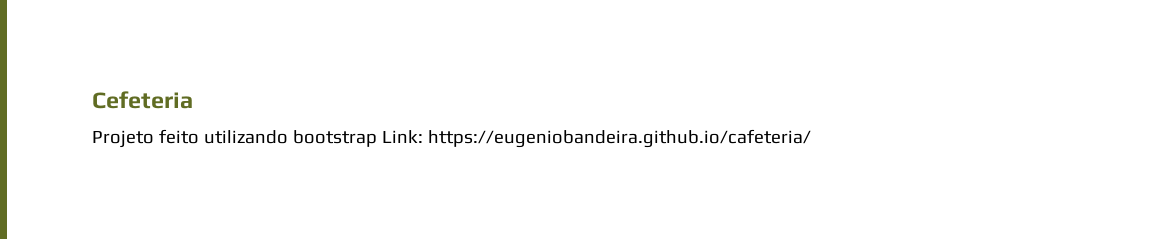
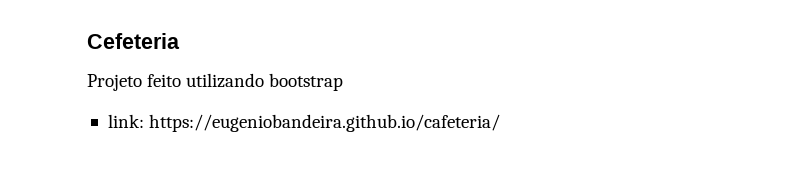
- Projeto feito utilizando bootstrap Link: https://eugeniobandeira.github.io/cafeteria/
+ Projeto feito utilizando bootstrap
+ link: https://eugeniobandeira.github.io/cafeteria/

